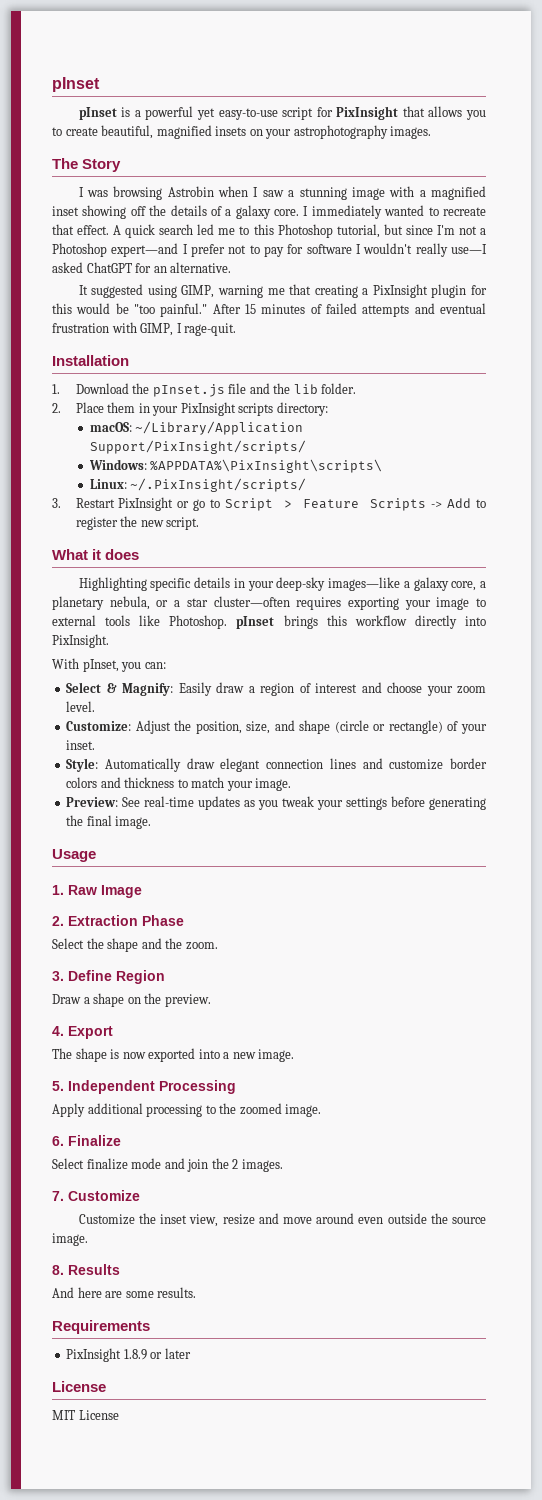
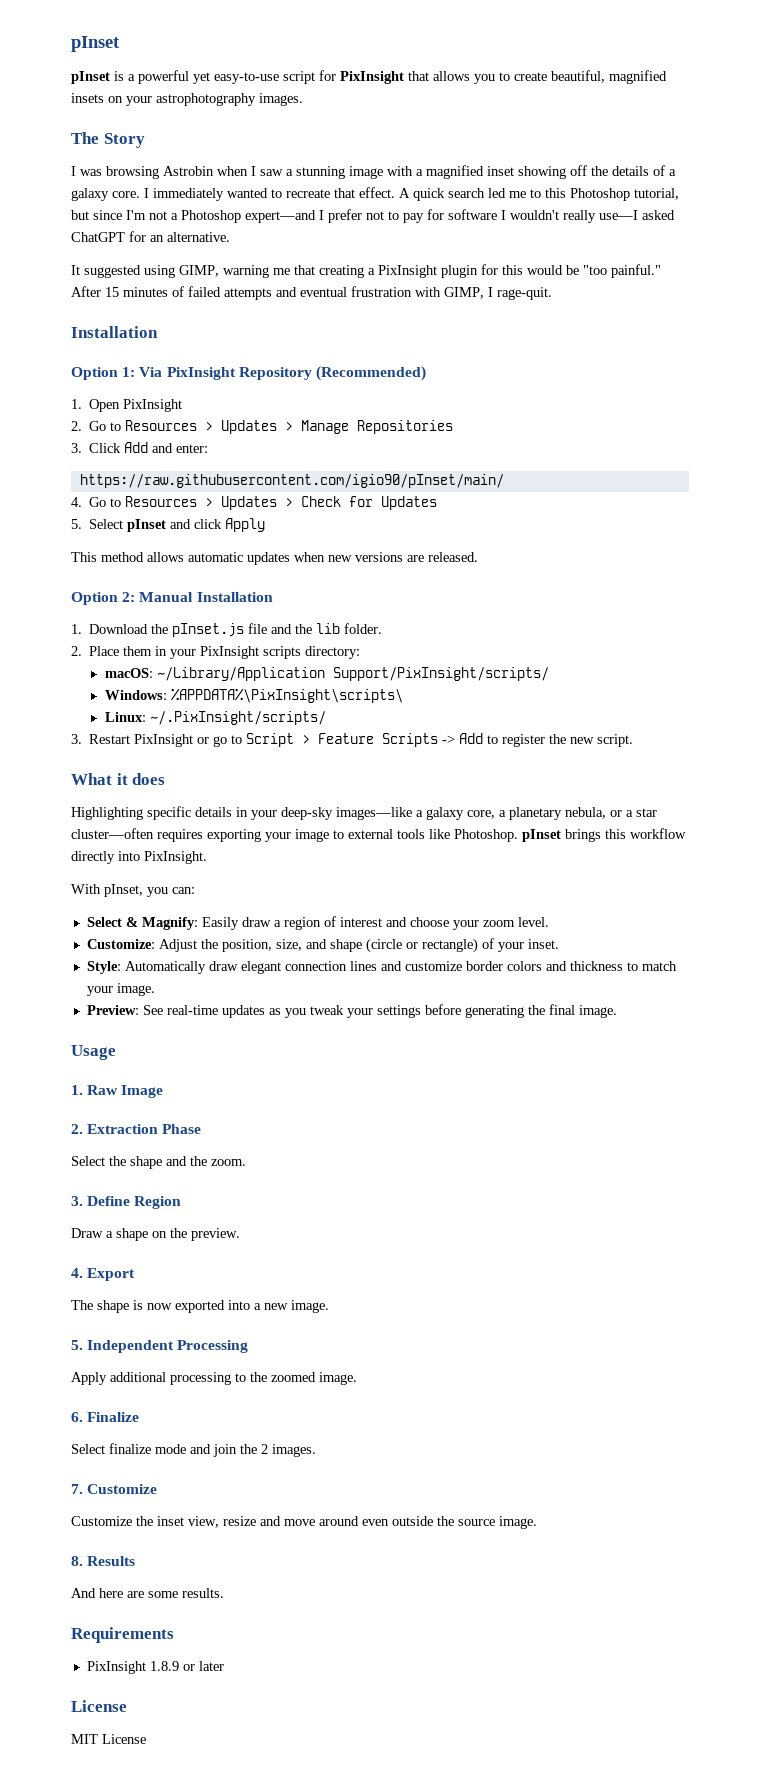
+ Option 1: Via PixInsight Repository (Recommended)
+ 1. Open PixInsight
+ 2. Go to Resources > Updates > Manage Repositories
+ 3. Click Add and enter:
+ https://raw.githubusercontent.com/igio90/pInset/main/
+ 4. Go to Resources > Updates > Check for Updates
+ 5. Select pInset and click Apply
+ This method allows automatic updates when new versions are released.
+ Option 2: Manual Installation

